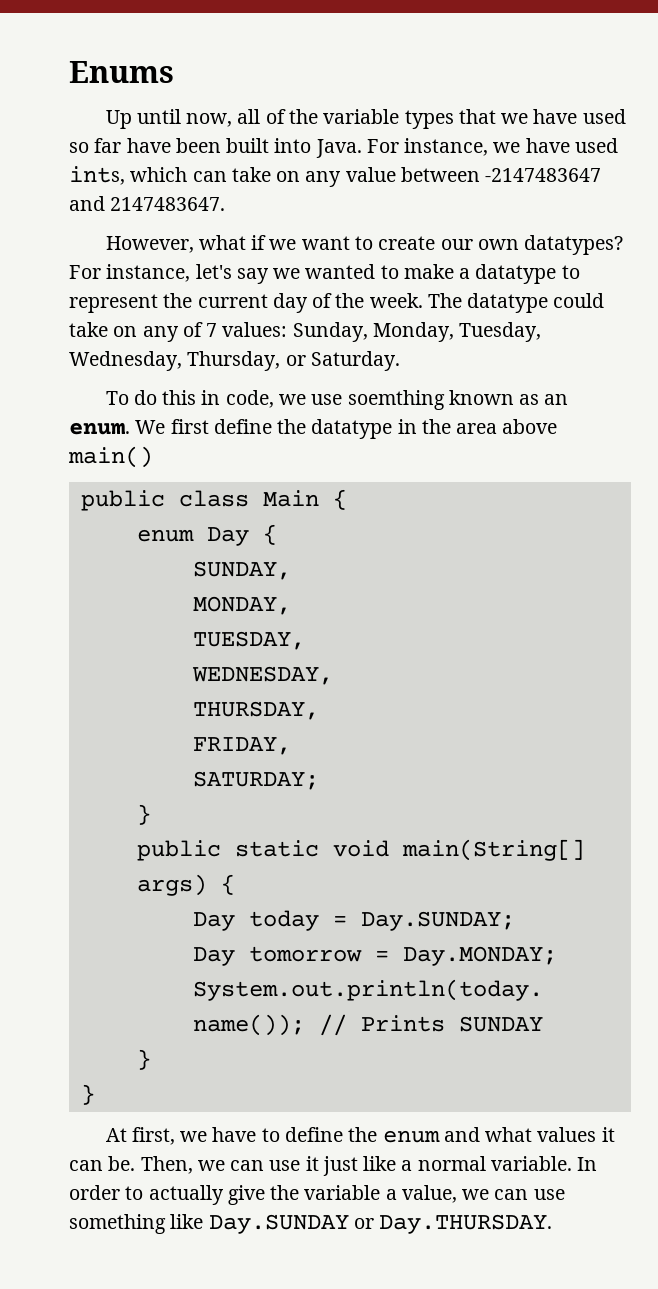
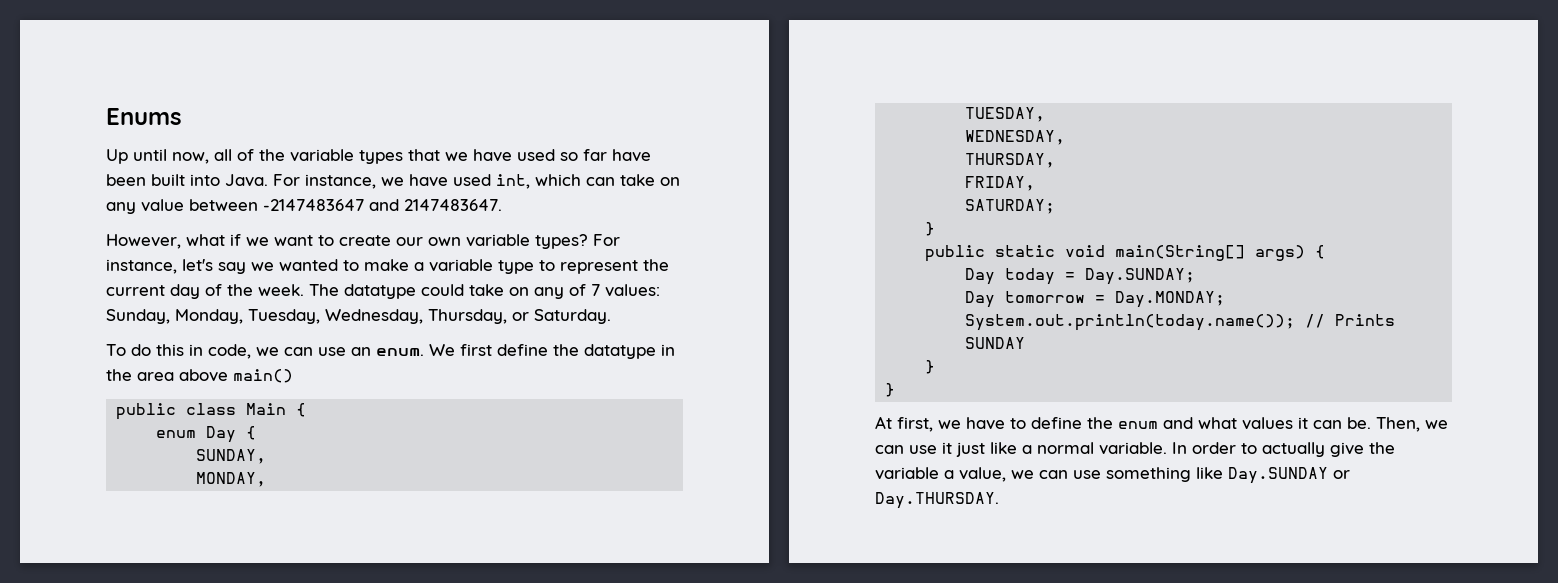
- For instance, we have used ints, which can take on any value between -2147483647 and 2147483647.
+ For instance, we have used int, which can take on any value between -2147483647 and 2147483647.
- However, what if we want to create our own datatypes?
+ However, what if we want to create our own variable types?
- For instance, let's say we wanted to make a datatype to represent the current day of the week.
+ For instance, let's say we wanted to make a variable type to represent the current day of the week.
- To do this in code, we use soemthing known as an enum.
+ To do this in code, we can use an enum.

